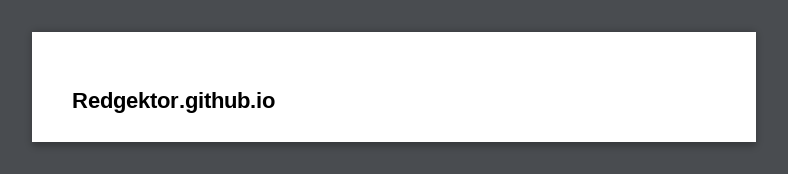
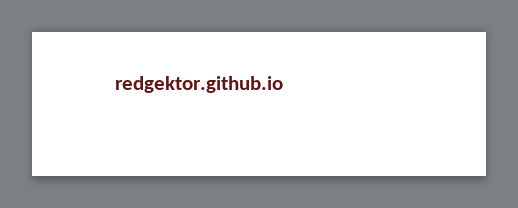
- Redgektor.github.io
+ redgektor.github.io

